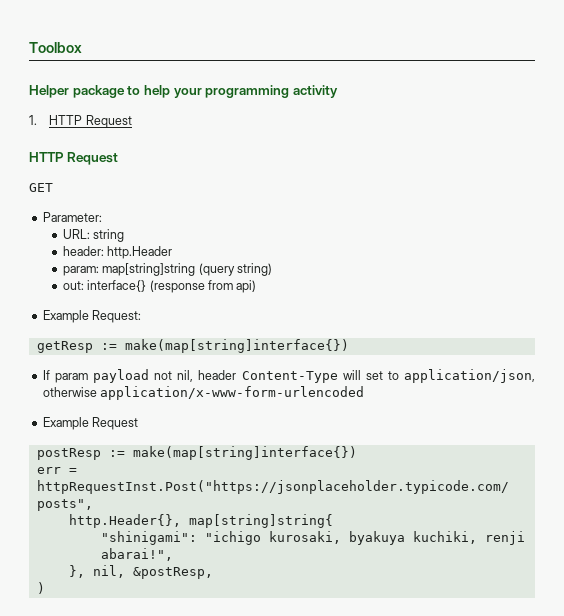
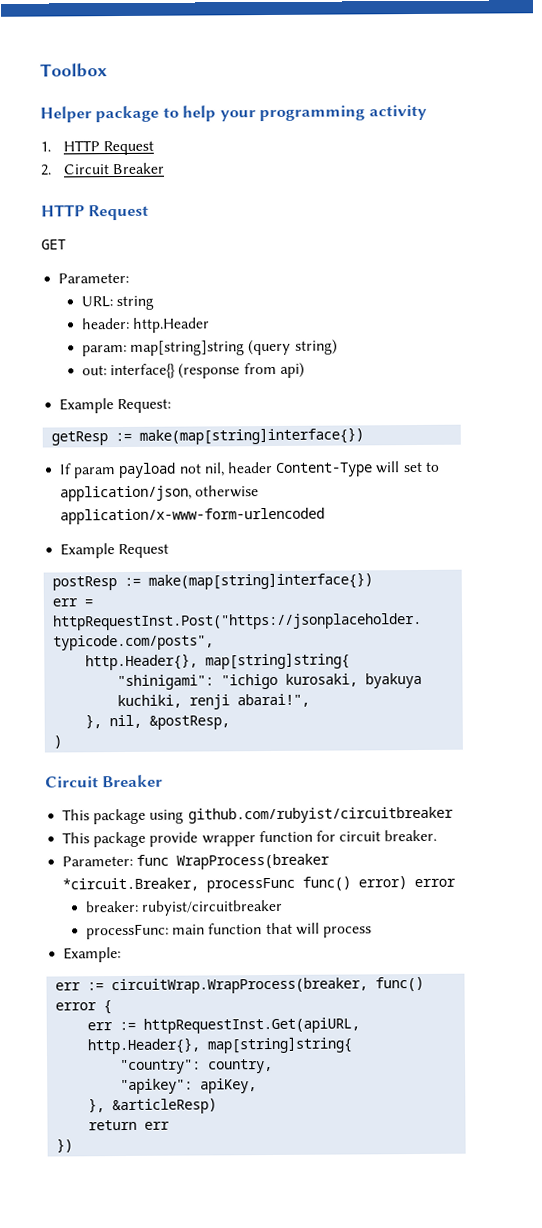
+ 2. Circuit Breaker
  )
+ Circuit Breaker
+ This package using github.com/rubyist/circuitbreaker
+ This package provide wrapper function for circuit breaker.
+ Parameter: func WrapProcess(breaker *circuit.Breaker, processFunc func() error) error
+ breaker: rubyist/circuitbreaker
+ processFunc: main function that will process
+ Example:
+ err := circuitWrap.WrapProcess(breaker, func() error {
+ err := httpRequestInst.Get(apiURL, http.Header{}, map[string]string{
+ "country": country,
+ "apikey": apiKey,
+ }, &articleResp)
+ return err
+ })

